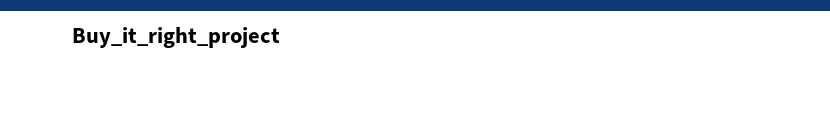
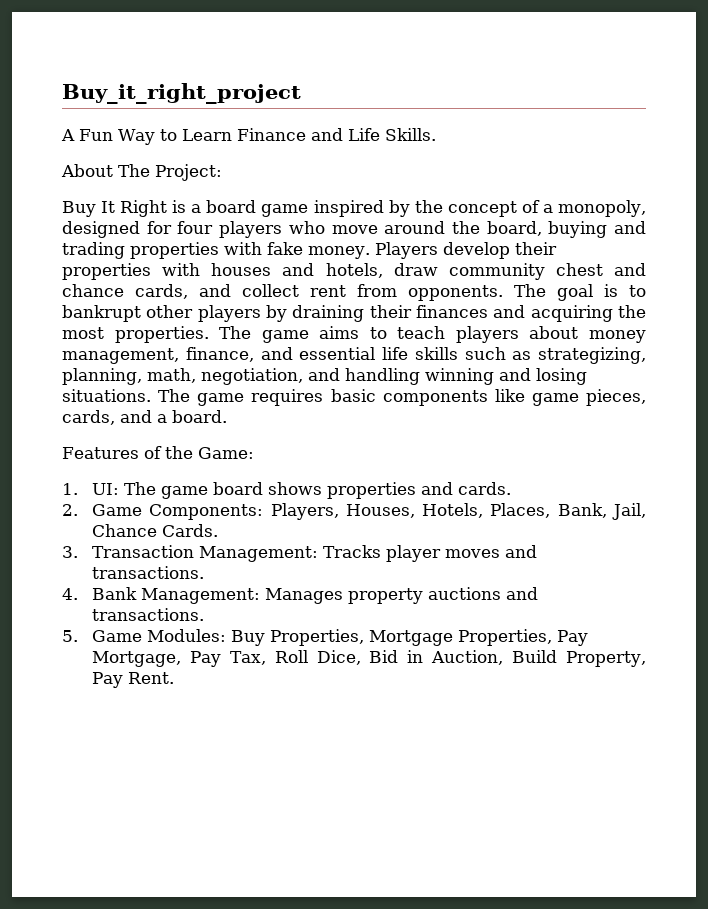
+ A Fun Way to Learn Finance and Life Skills.
+ About The Project:
+ Buy It Right is a board game inspired by the concept of a monopoly, designed for four players who move around the board, buying and trading properties with fake money. Players develop their properties with houses and hotels, draw community chest and chance cards, and collect rent from opponents. The goal is to bankrupt other players by draining their finances and acquiring the most properties. The game aims to teach players about money management, finance, and essential life skills such as strategizing, planning, math, negotiation, and handling winning and losing situations. The game requires basic components like game pieces, cards, and a board.
+ Features of the Game:
+ 1. UI: The game board shows properties and cards.
+ 2. Game Components: Players, Houses, Hotels, Places, Bank, Jail, Chance Cards.
+ 3. Transaction Management: Tracks player moves and transactions.
+ 4. Bank Management: Manages property auctions and transactions.
+ 5. Game Modules: Buy Properties, Mortgage Properties, Pay Mortgage, Pay Tax, Roll Dice, Bid in Auction, Build Property, Pay Rent.

